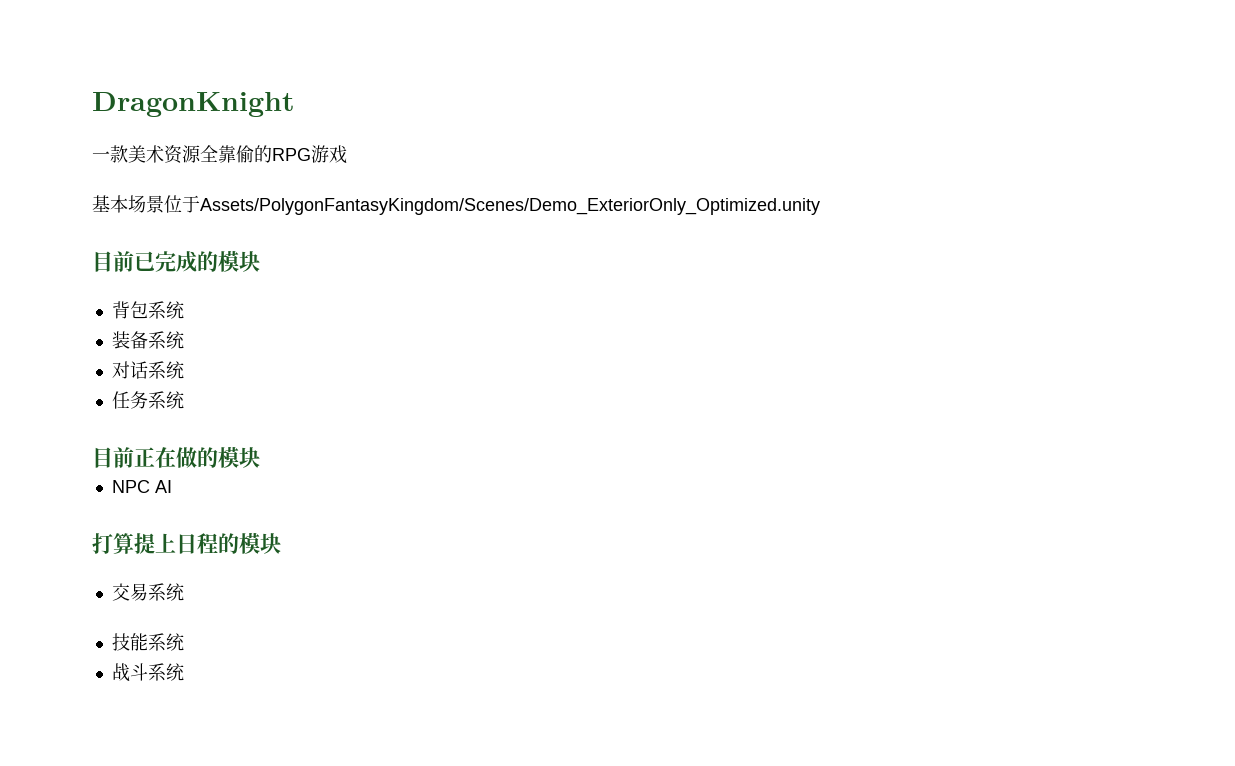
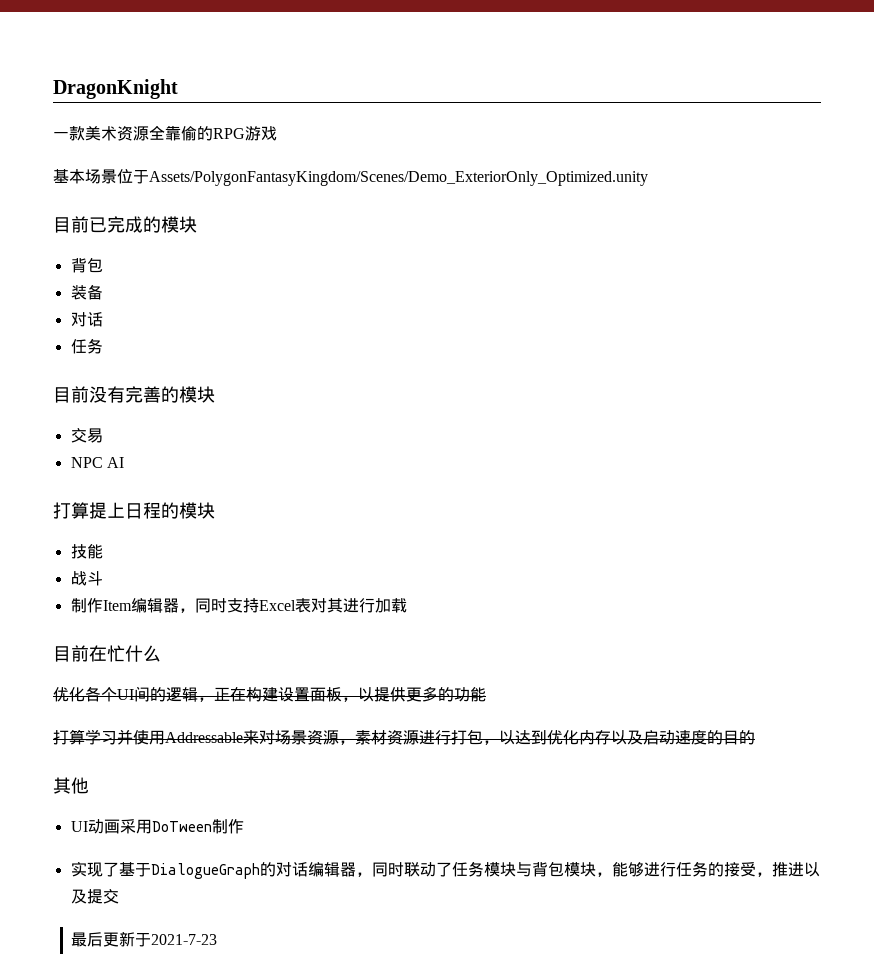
  目前已完成的模块
- 背包系统
+ 背包
- 装备系统
- 对话系统
- 任务系统
- 目前正在做的模块
+ 装备
+ 对话
+ 任务
+ 目前没有完善的模块
+ 交易
- 交易系统
- 技能系统
+ 技能
- 战斗系统
+ 战斗
+ 制作Item编辑器，同时支持Excel表对其进行加载
+ 目前在忙什么
+ 优化各个UI间的逻辑，正在构建设置面板，以提供更多的功能
+ 打算学习并使用Addressable来对场景资源，素材资源进行打包，以达到优化内存以及启动速度的目的
+ 其他
+ UI动画采用DoTween制作
+ 实现了基于DialogueGraph的对话编辑器，同时联动了任务模块与背包模块，能够进行任务的接受，推进以及提交
+ 最后更新于2021-7-23

